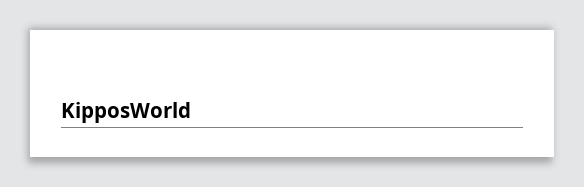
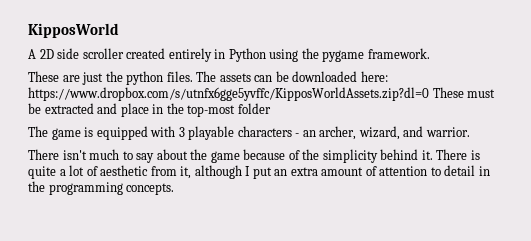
+ A 2D side scroller created entirely in Python using the pygame framework.
+ These are just the python files. The assets can be downloaded here: https://www.dropbox.com/s/utnfx6gge5yvffc/KipposWorldAssets.zip?dl=0 These must be extracted and place in the top-most folder
+ The game is equipped with 3 playable characters - an archer, wizard, and warrior.
+ There isn't much to say about the game because of the simplicity behind it. There is quite a lot of aesthetic from it, although I put an extra amount of attention to detail in the programming concepts.

